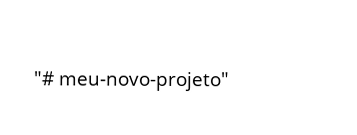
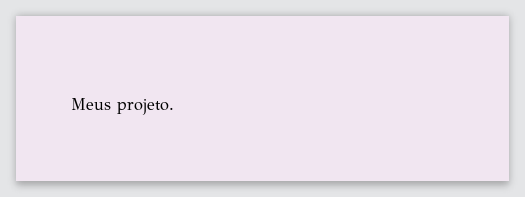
- "# meu-novo-projeto"
+ Meus projeto.

